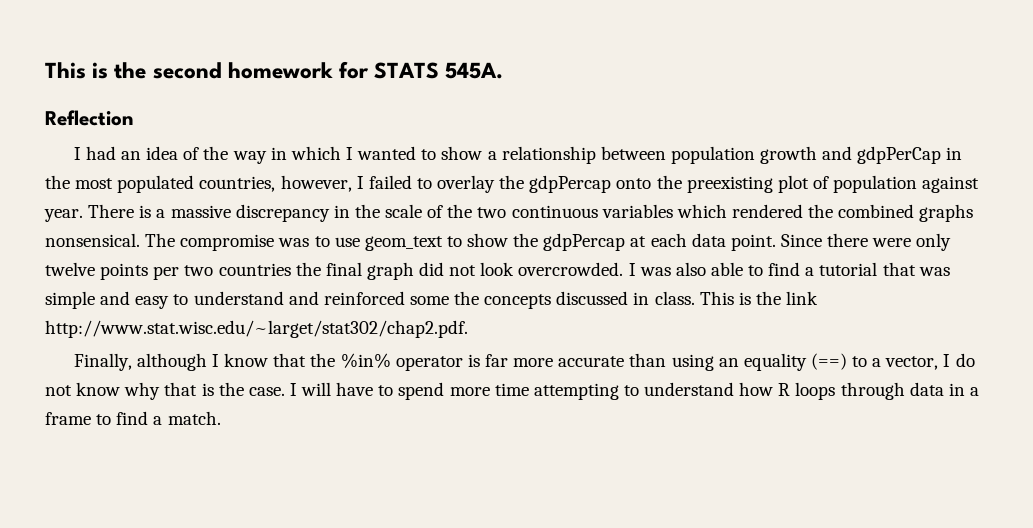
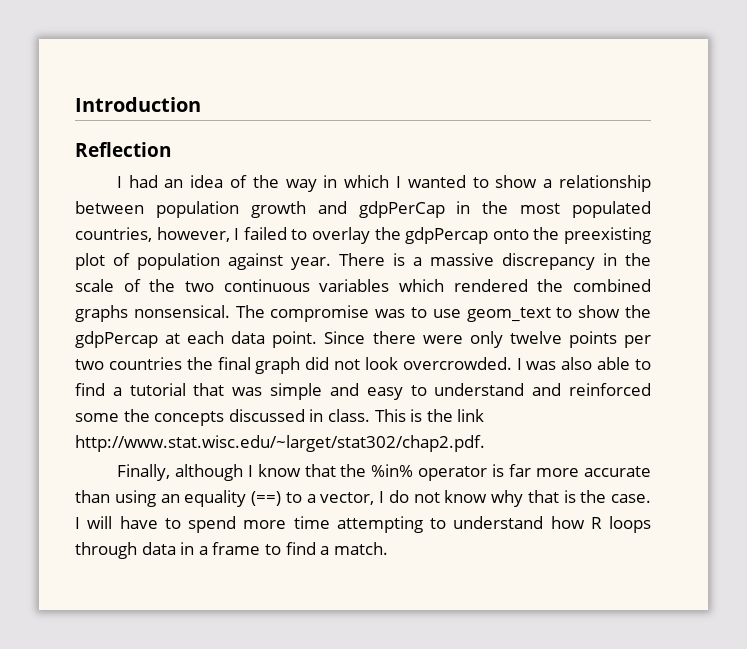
- This is the second homework for STATS 545A.
+ Introduction

